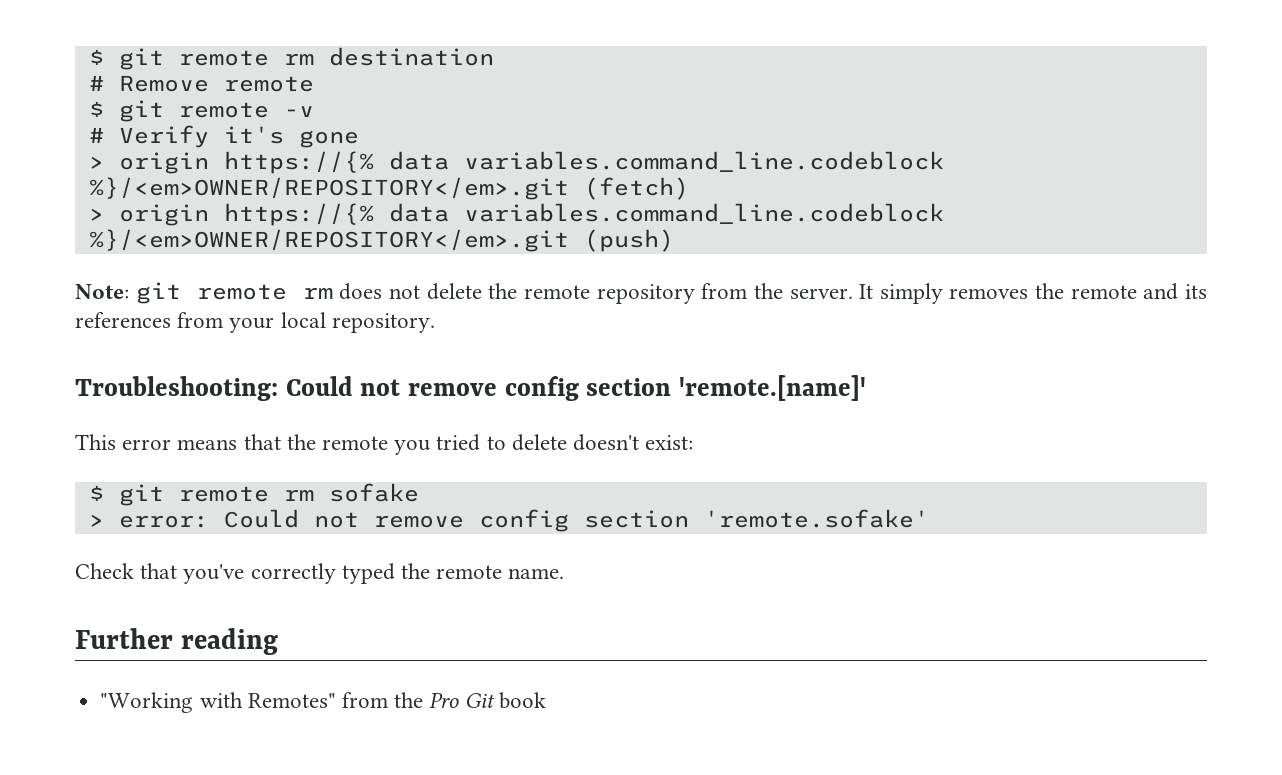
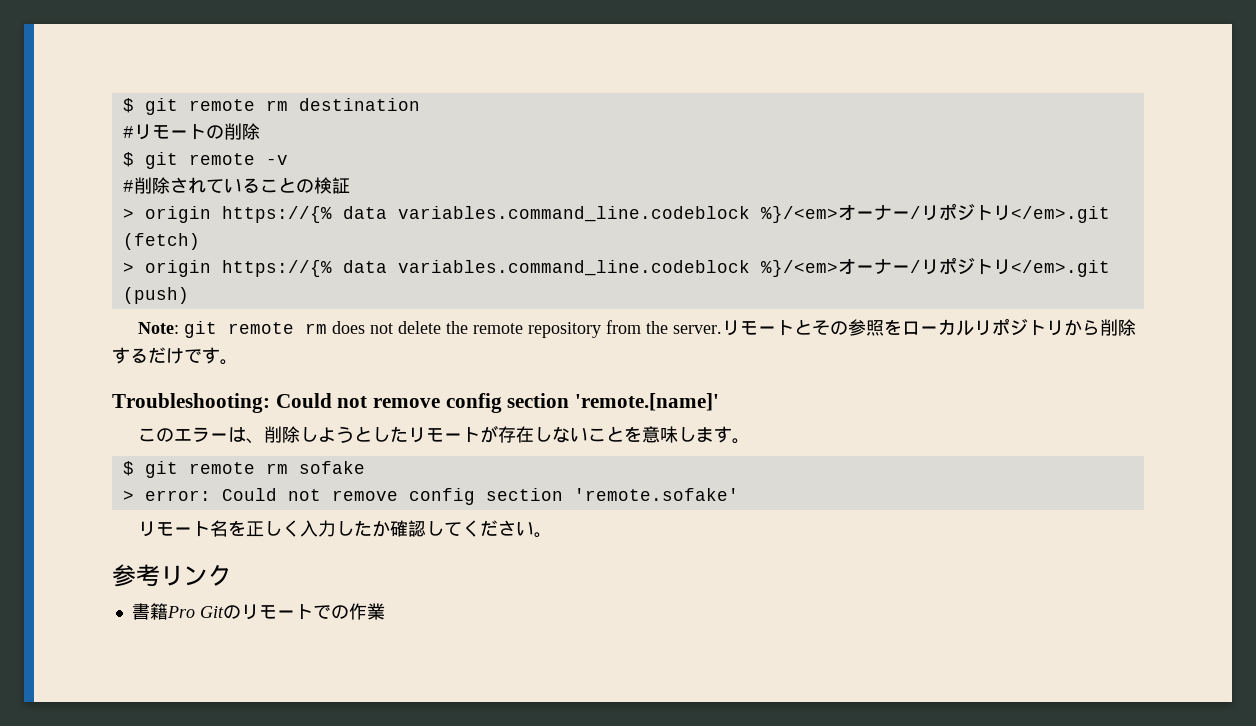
- # Remove remote
+ #リモートの削除
- # Verify it's gone
- > origin https://{% data variables.command_line.codeblock %}/<em>OWNER/REPOSITORY</em>.git (fetch)
+ #削除されていることの検証
+ > origin https://{% data variables.command_line.codeblock %}/<em>オーナー/リポジトリ</em>.git (fetch)
- > origin https://{% data variables.command_line.codeblock %}/<em>OWNER/REPOSITORY</em>.git (push)
+ > origin https://{% data variables.command_line.codeblock %}/<em>オーナー/リポジトリ</em>.git (push)
- It simply removes the remote and its references from your local repository.
+ リモートとその参照をローカルリポジトリから削除するだけです。
- This error means that the remote you tried to delete doesn't exist:
+ このエラーは、削除しようとしたリモートが存在しないことを意味します。
- Check that you've correctly typed the remote name.
- Further reading
- "Working with Remotes" from the Pro Git book
+ リモート名を正しく入力したか確認してください。
+ 参考リンク
+ 書籍Pro Gitのリモートでの作業

